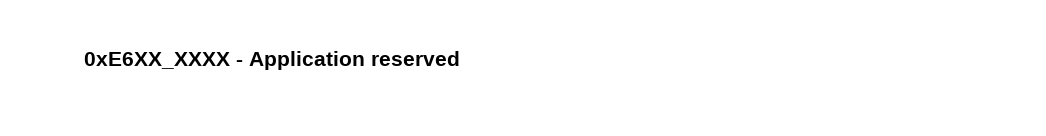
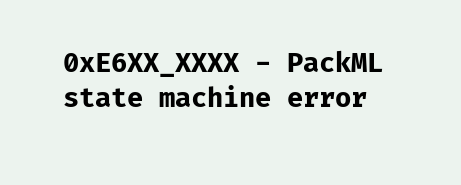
- 0xE6XX_XXXX - Application reserved
+ 0xE6XX_XXXX - PackML state machine error

